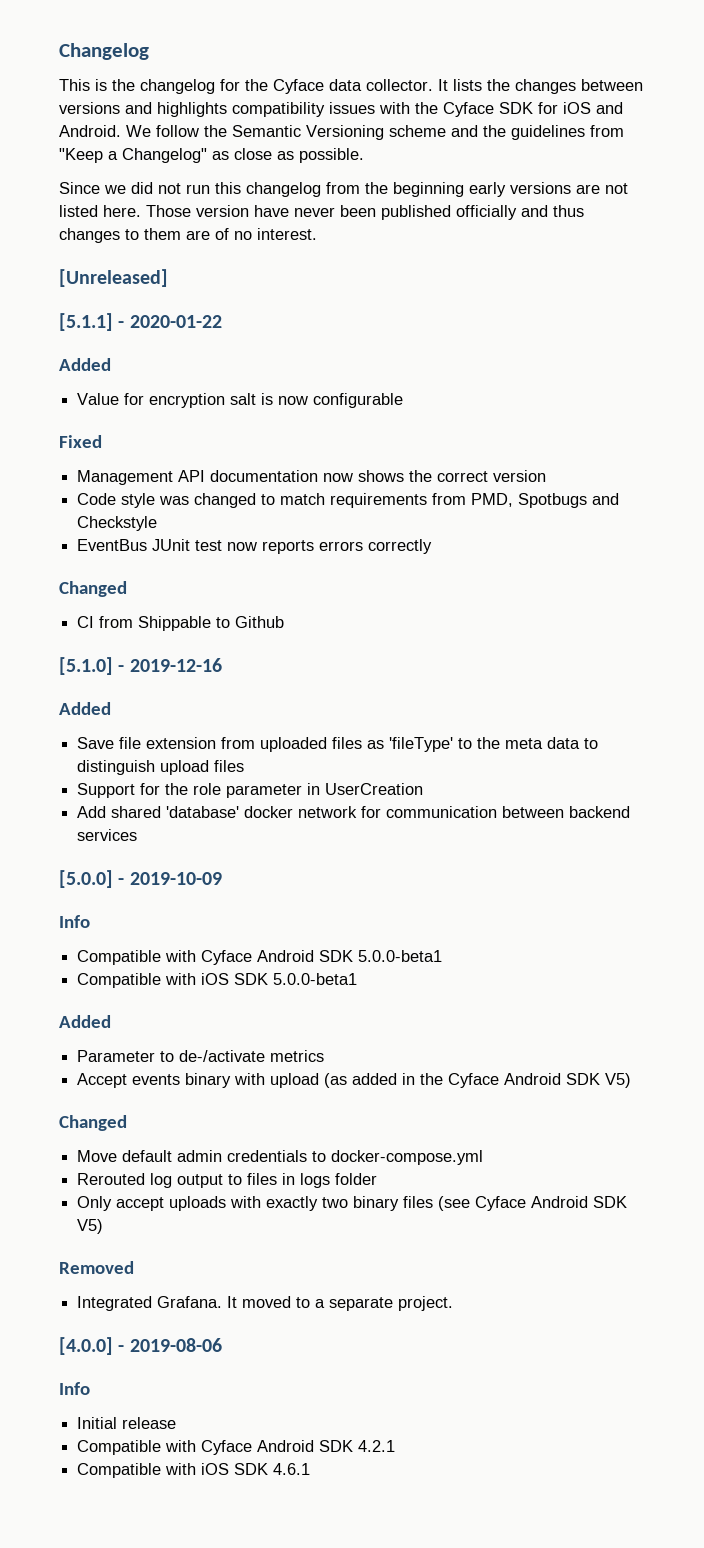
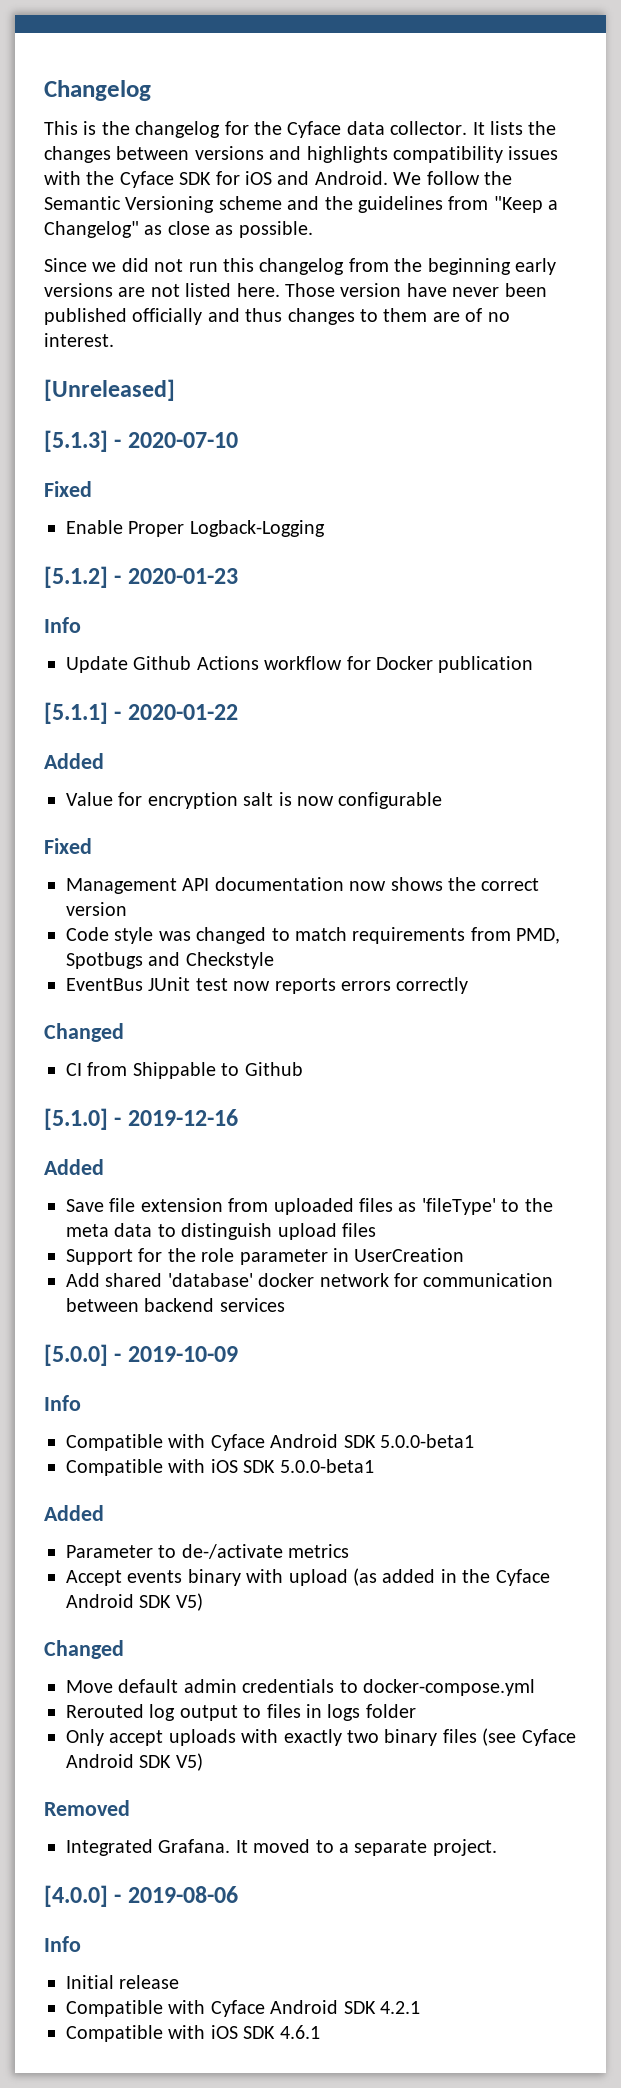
+ [5.1.3] - 2020-07-10
+ Fixed
+ Enable Proper Logback-Logging
+ [5.1.2] - 2020-01-23
+ Info
+ Update Github Actions workflow for Docker publication

